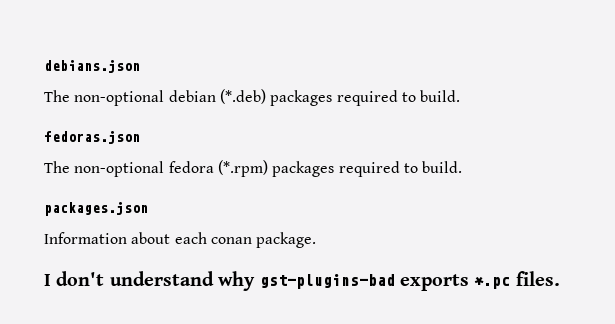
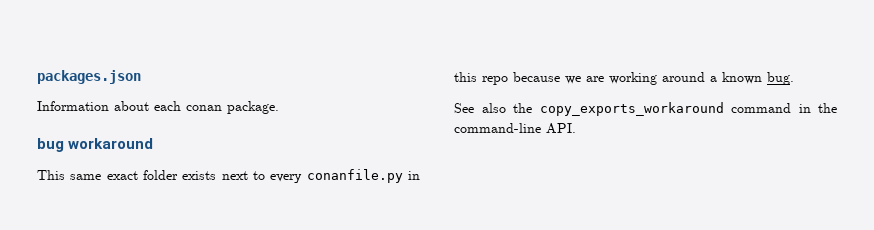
- debians.json
- The non-optional debian (*.deb) packages required to build.
- fedoras.json
- The non-optional fedora (*.rpm) packages required to build.
- I don't understand why gst-plugins-bad exports *.pc files.
+ bug workaround
+ This same exact folder exists next to every conanfile.py in this repo because we are working around a known bug.
+ See also the copy_exports_workaround command in the command-line API.

